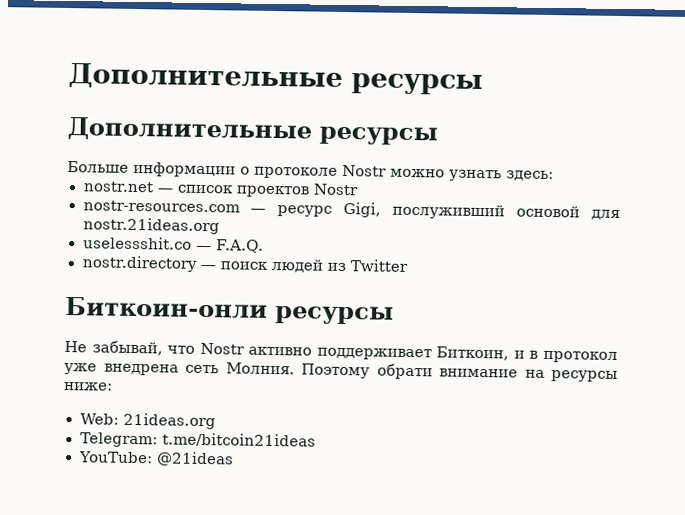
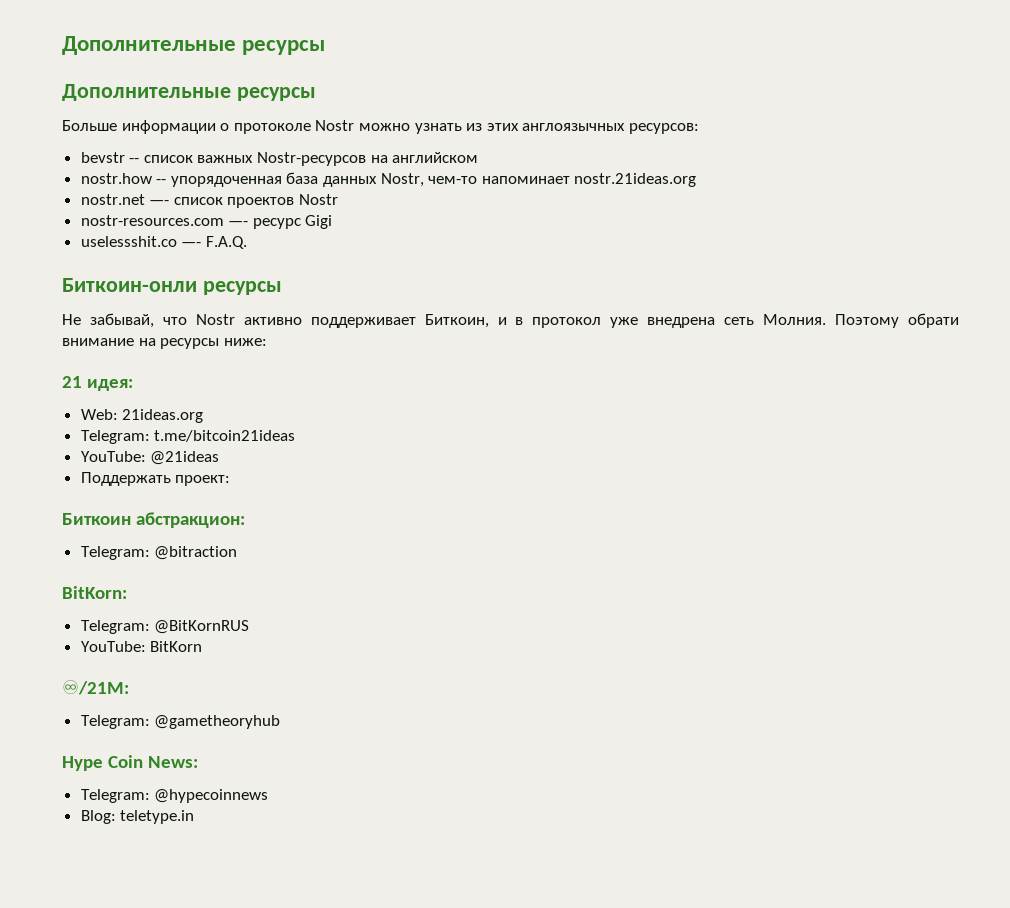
- Больше информации о протоколе Nostr можно узнать здесь:
+ Больше информации о протоколе Nostr можно узнать из этих англоязычных ресурсов:
+ bevstr -- список важных Nostr-ресурсов на английском
+ nostr.how -- упорядоченная база данных Nostr, чем-то напоминает nostr.21ideas.org
- nostr.net — список проектов Nostr
+ nostr.net —- список проектов Nostr
- nostr-resources.com — ресурс Gigi, послуживший основой для nostr.21ideas.org
+ nostr-resources.com —- ресурс Gigi
- uselessshit.co — F.A.Q.
+ uselessshit.co —- F.A.Q.
- nostr.directory — поиск людей из Twitter
+ 21 идея:
+ Поддержать проект:
+ Биткоин абстракцион:
+ Telegram: @bitraction
+ BitKorn:
+ Telegram: @BitKornRUS
+ YouTube: BitKorn
+ ♾/21M:
+ Telegram: @gametheoryhub
+ Hype Coin News:
+ Telegram: @hypecoinnews
+ Blog: teletype.in

